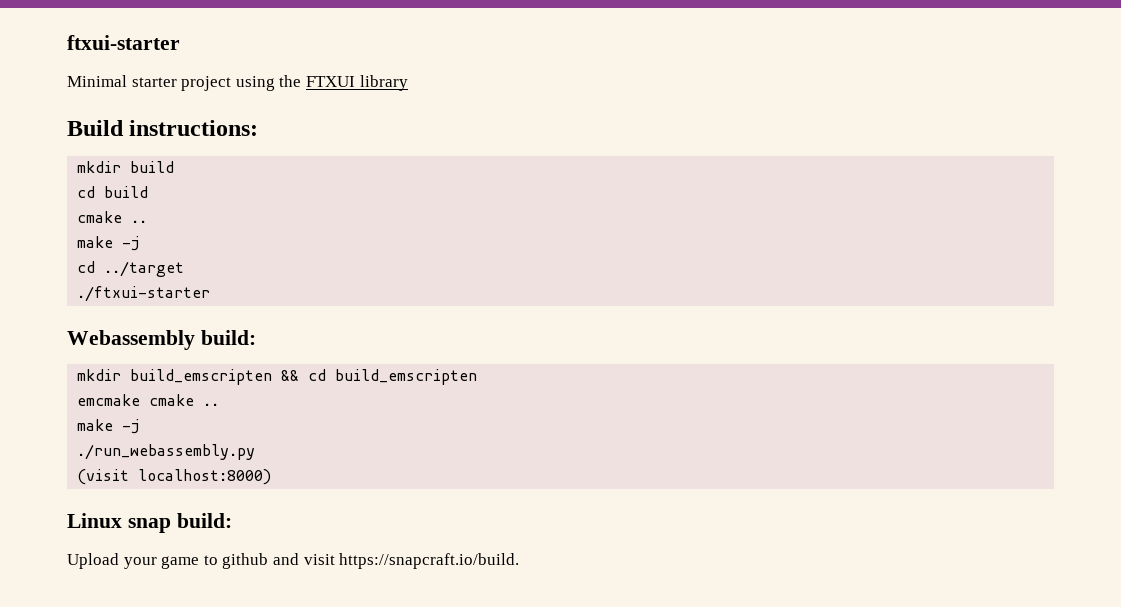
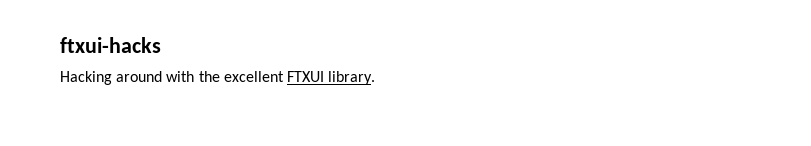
- ftxui-starter
- Minimal starter project using the FTXUI library
- Build instructions:
- mkdir build
- cd build
- cmake ..
- make -j
- cd ../target
- ./ftxui-starter
- Webassembly build:
- mkdir build_emscripten && cd build_emscripten
- emcmake cmake ..
- make -j
- ./run_webassembly.py
- (visit localhost:8000)
- Linux snap build:
- Upload your game to github and visit https://snapcraft.io/build.
+ ftxui-hacks
+ Hacking around with the excellent FTXUI library.

